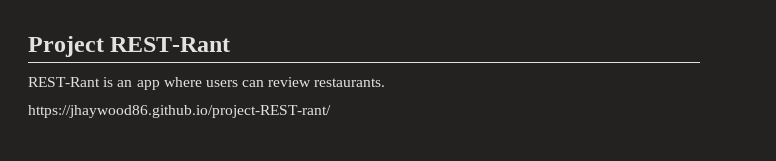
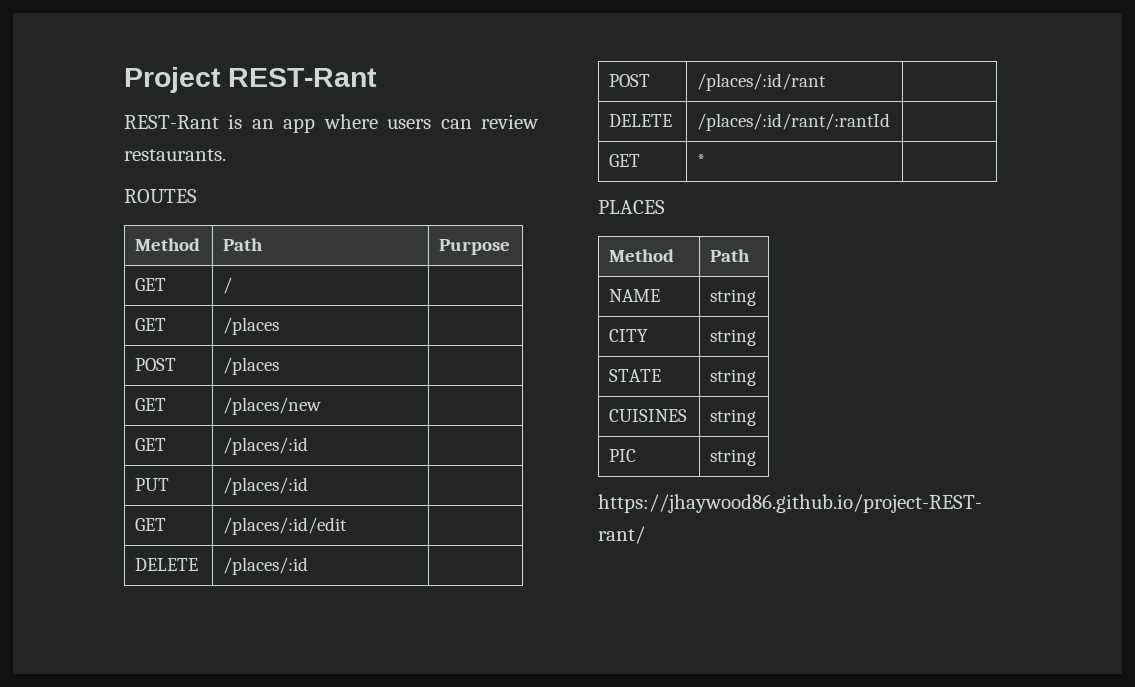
+ ROUTES
+ Method | Path | Purpose
+ GET | / |
+ GET | /places |
+ POST | /places |
+ GET | /places/new |
+ GET | /places/:id |
+ PUT | /places/:id |
+ GET | /places/:id/edit |
+ DELETE | /places/:id |
+ POST | /places/:id/rant |
+ DELETE | /places/:id/rant/:rantId |
+ GET | * |
+ PLACES
+ Method | Path
+ NAME | string
+ CITY | string
+ STATE | string
+ CUISINES | string
+ PIC | string

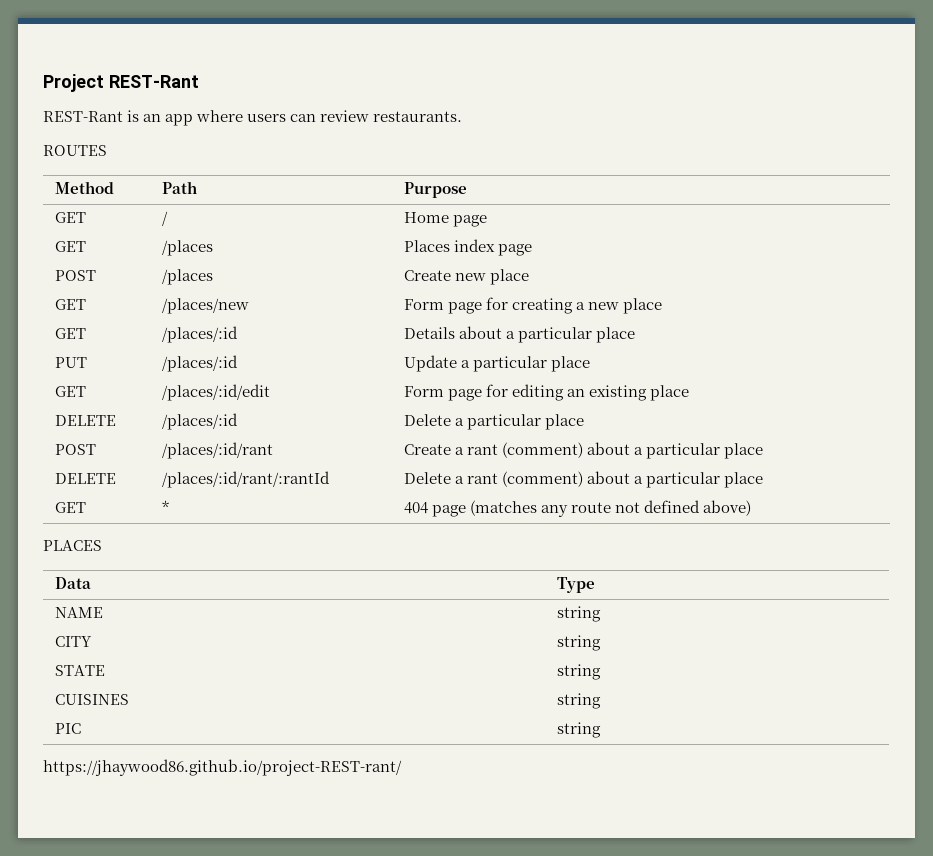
- GET | / |
+ GET | / | Home page
- GET | /places |
+ GET | /places | Places index page
- POST | /places |
+ POST | /places | Create new place
- GET | /places/new |
- GET | /places/:id |
- PUT | /places/:id |
- GET | /places/:id/edit |
- DELETE | /places/:id |
- POST | /places/:id/rant |
- DELETE | /places/:id/rant/:rantId |
- GET | * |
+ GET | /places/new | Form page for creating a new place
+ GET | /places/:id | Details about a particular place
+ PUT | /places/:id | Update a particular place
+ GET | /places/:id/edit | Form page for editing an existing place
+ DELETE | /places/:id | Delete a particular place
+ POST | /places/:id/rant | Create a rant (comment) about a particular place
+ DELETE | /places/:id/rant/:rantId | Delete a rant (comment) about a particular place
+ GET | * | 404 page (matches any route not defined above)
  PLACES
- Method | Path
+ Data | Type

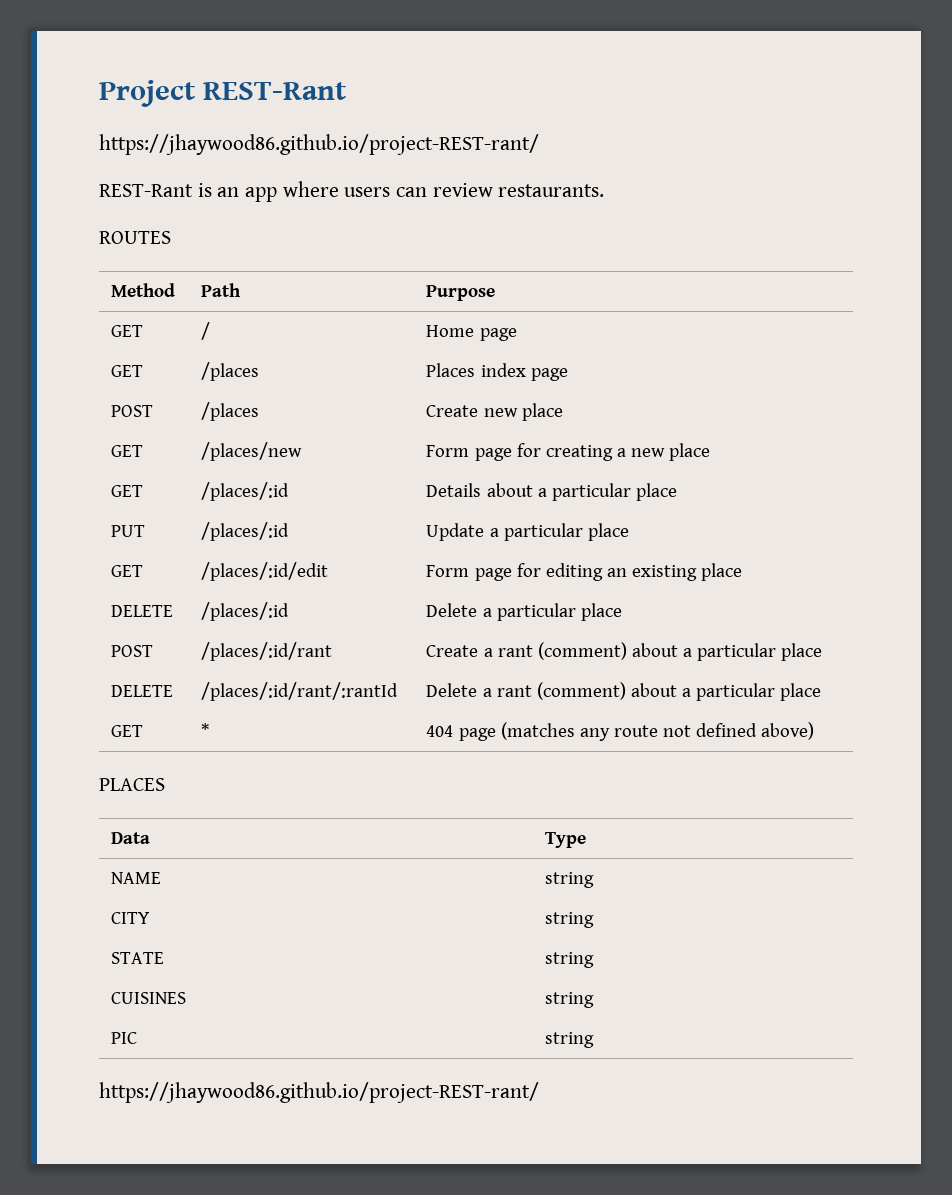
  Project REST-Rant
+ https://jhaywood86.github.io/project-REST-rant/

